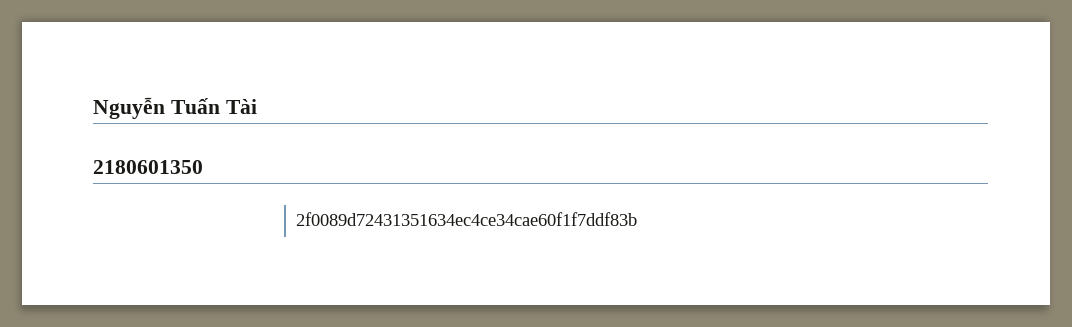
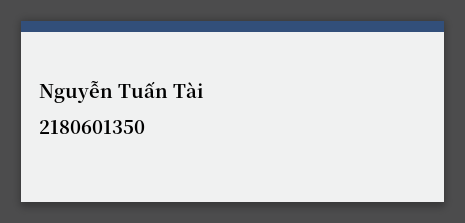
- 2f0089d72431351634ec4ce34cae60f1f7ddf83b

